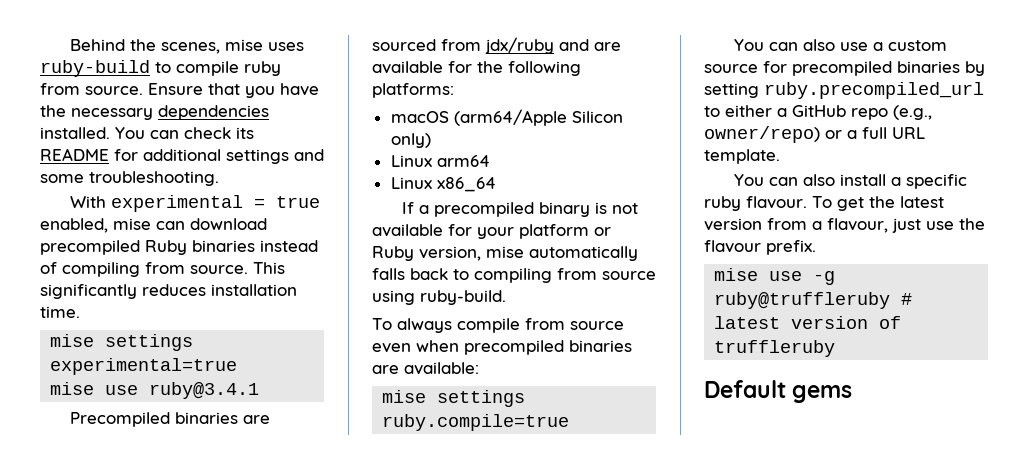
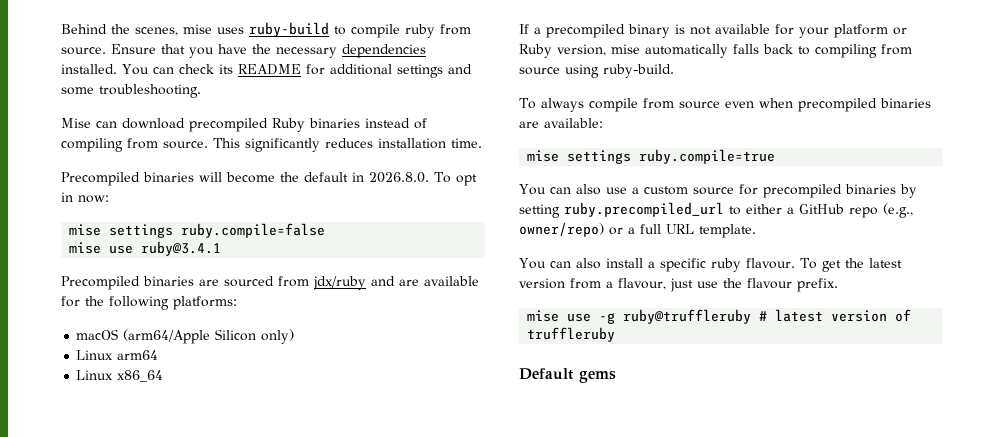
- With experimental = true enabled, mise can download precompiled Ruby binaries instead of compiling from source.
+ Mise can download precompiled Ruby binaries instead of compiling from source.
- mise settings experimental=true
+ Precompiled binaries will become the default in 2026.8.0. To opt in now:
+ mise settings ruby.compile=false

